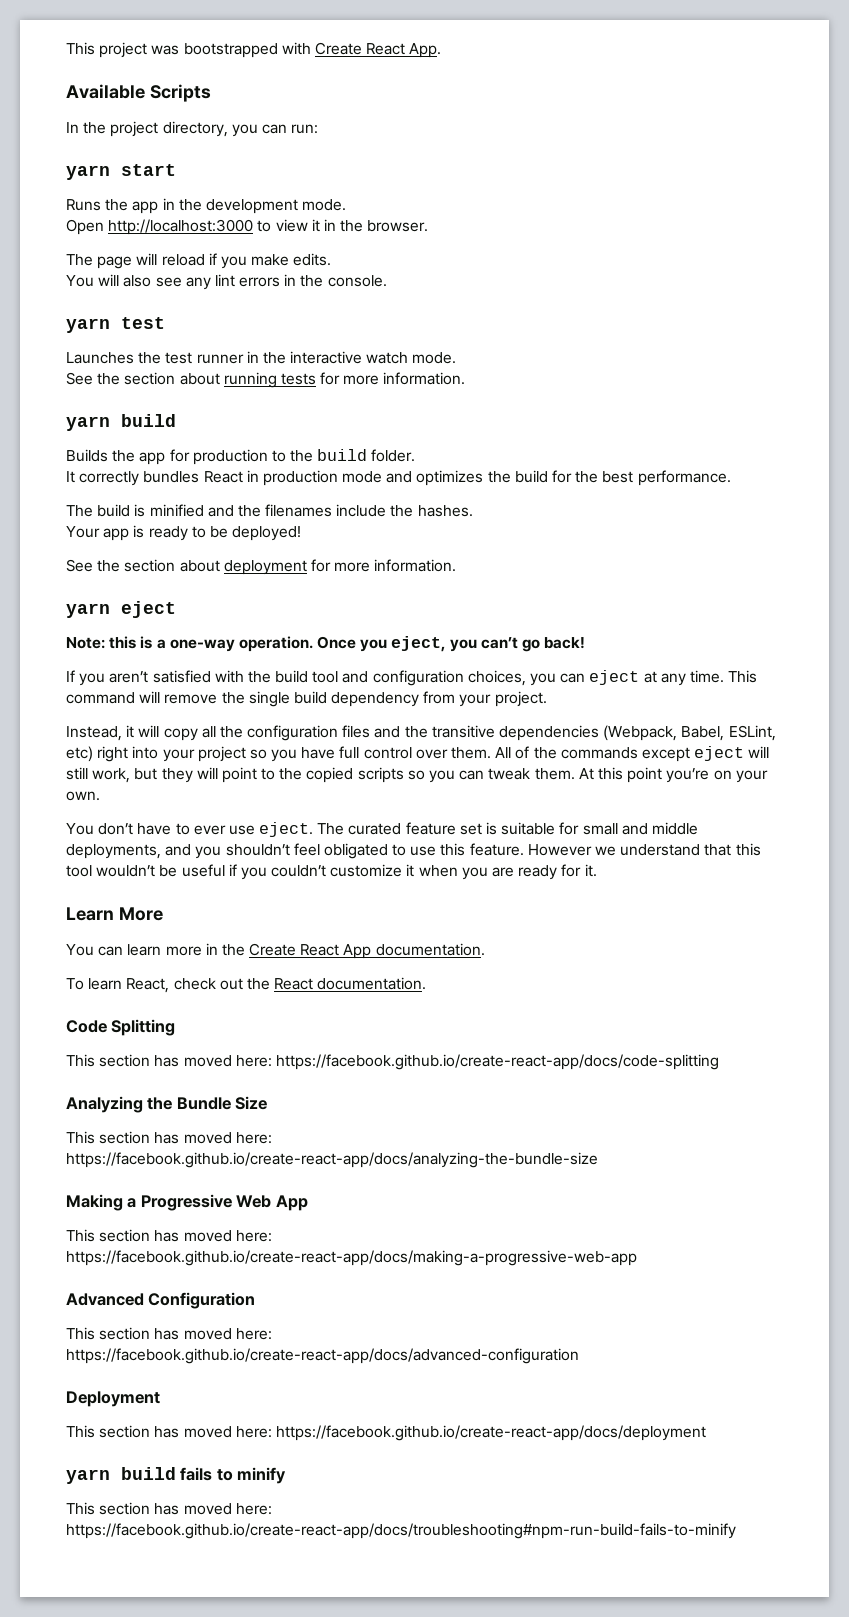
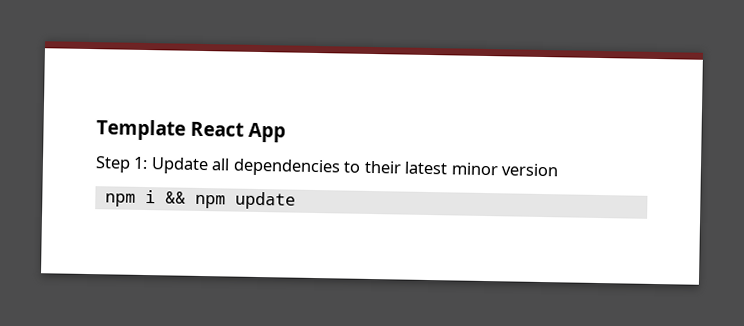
- This project was bootstrapped with Create React App.
- Available Scripts
- In the project directory, you can run:
- yarn start
- Runs the app in the development mode.
- Open http://localhost:3000 to view it in the browser.
- The page will reload if you make edits.
- You will also see any lint errors in the console.
- yarn test
- Launches the test runner in the interactive watch mode.
- See the section about running tests for more information.
- yarn build
- Builds the app for production to the build folder.
- It correctly bundles React in production mode and optimizes the build for the best performance.
- The build is minified and the filenames include the hashes.
- Your app is ready to be deployed!
- See the section about deployment for more information.
- yarn eject
- Note: this is a one-way operation. Once you eject, you can’t go back!
- If you aren’t satisfied with the build tool and configuration choices, you can eject at any time. This command will remove the single build dependency from your project.
- Instead, it will copy all the configuration files and the transitive dependencies (Webpack, Babel, ESLint, etc) right into your project so you have full control over them. All of the commands except eject will still work, but they will point to the copied scripts so you can tweak them. At this point you’re on your own.
- You don’t have to ever use eject. The curated feature set is suitable for small and middle deployments, and you shouldn’t feel obligated to use this feature. However we understand that this tool wouldn’t be useful if you couldn’t customize it when you are ready for it.
- Learn More
- You can learn more in the Create React App documentation.
- To learn React, check out the React documentation.
- Code Splitting
- This section has moved here: https://facebook.github.io/create-react-app/docs/code-splitting
- Analyzing the Bundle Size
- This section has moved here: https://facebook.github.io/create-react-app/docs/analyzing-the-bundle-size
- Making a Progressive Web App
- This section has moved here: https://facebook.github.io/create-react-app/docs/making-a-progressive-web-app
- Advanced Configuration
- This section has moved here: https://facebook.github.io/create-react-app/docs/advanced-configuration
- Deployment
- This section has moved here: https://facebook.github.io/create-react-app/docs/deployment
- yarn build fails to minify
- This section has moved here: https://facebook.github.io/create-react-app/docs/troubleshooting#npm-run-build-fails-to-minify
+ Template React App
+ Step 1: Update all dependencies to their latest minor version
+ npm i && npm update

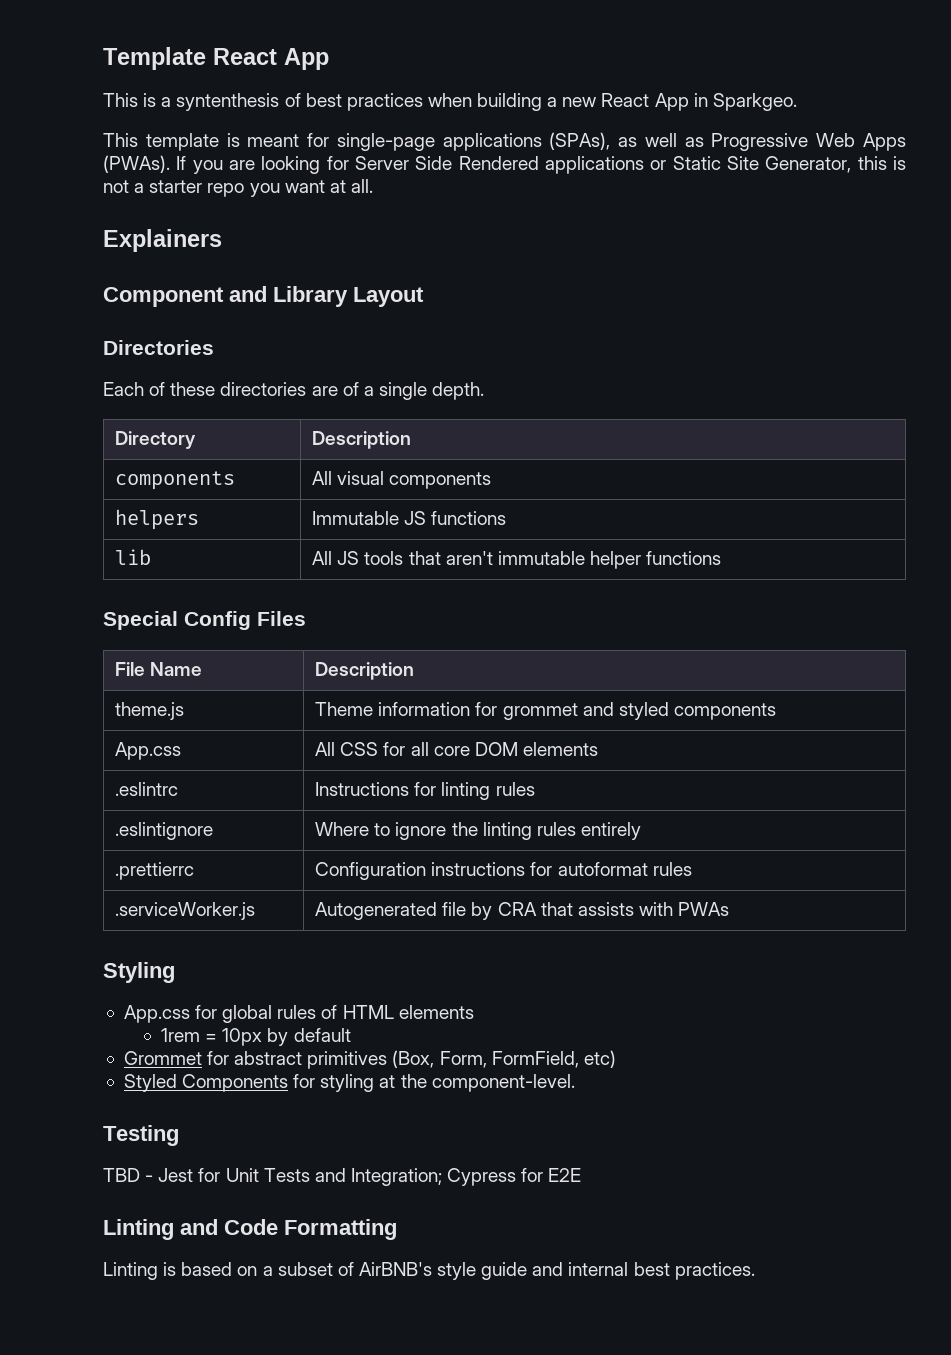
- Step 1: Update all dependencies to their latest minor version
- npm i && npm update
+ This is a syntenthesis of best practices when building a new React App in Sparkgeo.
+ This template is meant for single-page applications (SPAs), as well as Progressive Web Apps (PWAs). If you are looking for Server Side Rendered applications or Static Site Generator, this is not a starter repo you want at all.
+ Explainers
+ Component and Library Layout
+ Directories
+ Each of these directories are of a single depth.
+ Directory | Description
+ components | All visual components
+ helpers | Immutable JS functions
+ lib | All JS tools that aren't immutable helper functions
+ Special Config Files
+ File Name | Description
+ theme.js | Theme information for grommet and styled components
+ App.css | All CSS for all core DOM elements
+ .eslintrc | Instructions for linting rules
+ .eslintignore | Where to ignore the linting rules entirely
+ .prettierrc | Configuration instructions for autoformat rules
+ .serviceWorker.js | Autogenerated file by CRA that assists with PWAs
+ Styling
+ App.css for global rules of HTML elements
+ 1rem = 10px by default
+ Grommet for abstract primitives (Box, Form, FormField, etc)
+ Styled Components for styling at the component-level.
+ Testing
+ TBD - Jest for Unit Tests and Integration; Cypress for E2E
+ Linting and Code Formatting
+ Linting is based on a subset of AirBNB's style guide and internal best practices.

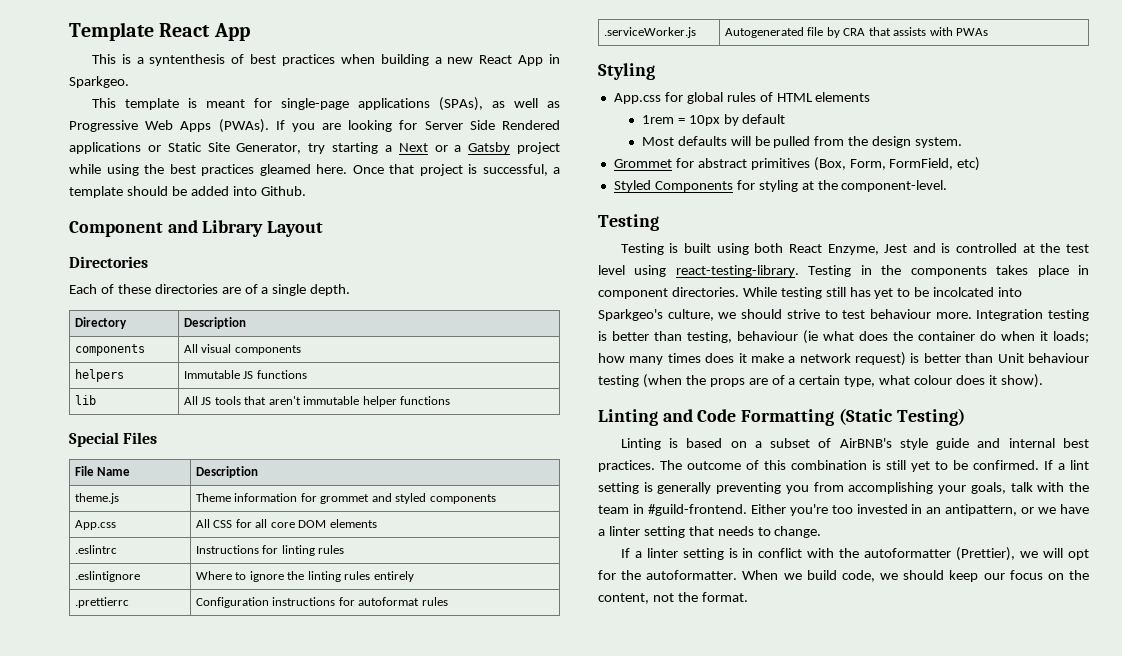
- If you are looking for Server Side Rendered applications or Static Site Generator, this is not a starter repo you want at all.
- Explainers
+ If you are looking for Server Side Rendered applications or Static Site Generator, try starting a Next or a Gatsby project while using the best practices gleamed here. Once that project is successful, a template should be added into Github.
- Special Config Files
+ Special Files
+ Most defaults will be pulled from the design system.
- TBD - Jest for Unit Tests and Integration; Cypress for E2E
+ Testing is built using both React Enzyme, Jest and is controlled at the test level using react-testing-library. Testing in the components takes place in component directories. While testing still has yet to be incolcated into Sparkgeo's culture, we should strive to test behaviour more. Integration testing is better than testing, behaviour (ie what does the container do when it loads; how many times does it make a network request) is better than Unit behaviour testing (when the props are of a certain type, what colour does it show).
- Linting and Code Formatting
+ Linting and Code Formatting (Static Testing)
+ The outcome of this combination is still yet to be confirmed. If a lint setting is generally preventing you from accomplishing your goals, talk with the team in #guild-frontend. Either you're too invested in an antipattern, or we have a linter setting that needs to change.
+ If a linter setting is in conflict with the autoformatter (Prettier), we will opt for the autoformatter. When we build code, we should keep our focus on the content, not the format.

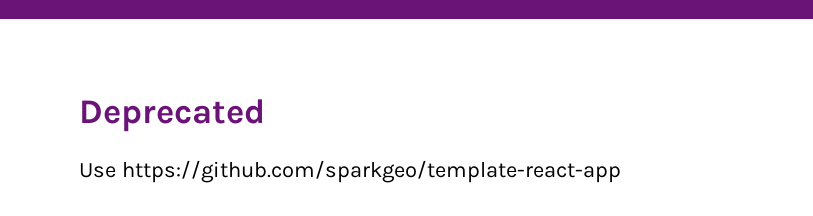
- Template React App
- This is a syntenthesis of best practices when building a new React App in Sparkgeo.
- This template is meant for single-page applications (SPAs), as well as Progressive Web Apps (PWAs). If you are looking for Server Side Rendered applications or Static Site Generator, try starting a Next or a Gatsby project while using the best practices gleamed here. Once that project is successful, a template should be added into Github.
- Component and Library Layout
- Directories
- Each of these directories are of a single depth.
- Directory | Description
- components | All visual components
- helpers | Immutable JS functions
- lib | All JS tools that aren't immutable helper functions
- Special Files
- File Name | Description
- theme.js | Theme information for grommet and styled components
- App.css | All CSS for all core DOM elements
- .eslintrc | Instructions for linting rules
- .eslintignore | Where to ignore the linting rules entirely
- .prettierrc | Configuration instructions for autoformat rules
- .serviceWorker.js | Autogenerated file by CRA that assists with PWAs
- Styling
- App.css for global rules of HTML elements
- 1rem = 10px by default
- Most defaults will be pulled from the design system.
- Grommet for abstract primitives (Box, Form, FormField, etc)
- Styled Components for styling at the component-level.
- Testing
- Testing is built using both React Enzyme, Jest and is controlled at the test level using react-testing-library. Testing in the components takes place in component directories. While testing still has yet to be incolcated into Sparkgeo's culture, we should strive to test behaviour more. Integration testing is better than testing, behaviour (ie what does the container do when it loads; how many times does it make a network request) is better than Unit behaviour testing (when the props are of a certain type, what colour does it show).
- Linting and Code Formatting (Static Testing)
- Linting is based on a subset of AirBNB's style guide and internal best practices. The outcome of this combination is still yet to be confirmed. If a lint setting is generally preventing you from accomplishing your goals, talk with the team in #guild-frontend. Either you're too invested in an antipattern, or we have a linter setting that needs to change.
- If a linter setting is in conflict with the autoformatter (Prettier), we will opt for the autoformatter. When we build code, we should keep our focus on the content, not the format.
+ Deprecated
+ Use https://github.com/sparkgeo/template-react-app

